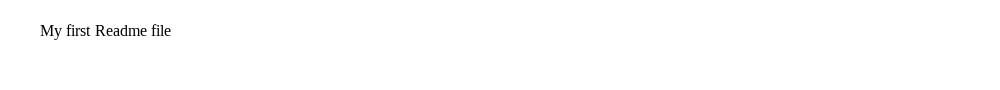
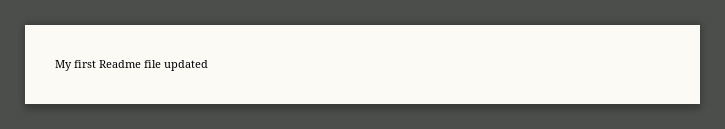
- My first Readme file
+ My first Readme file updated

